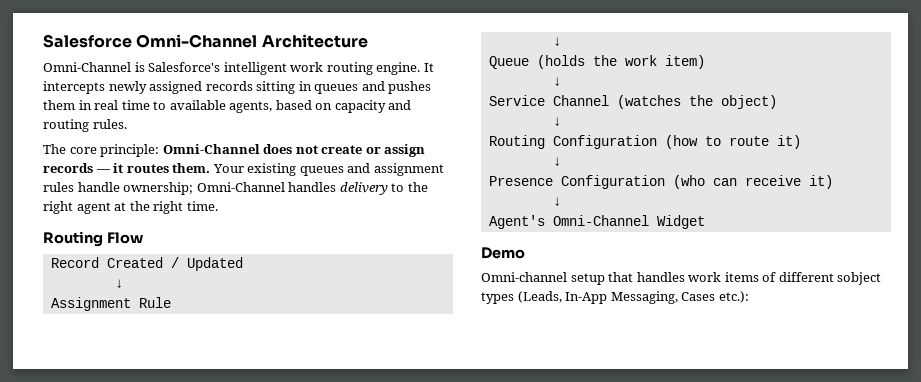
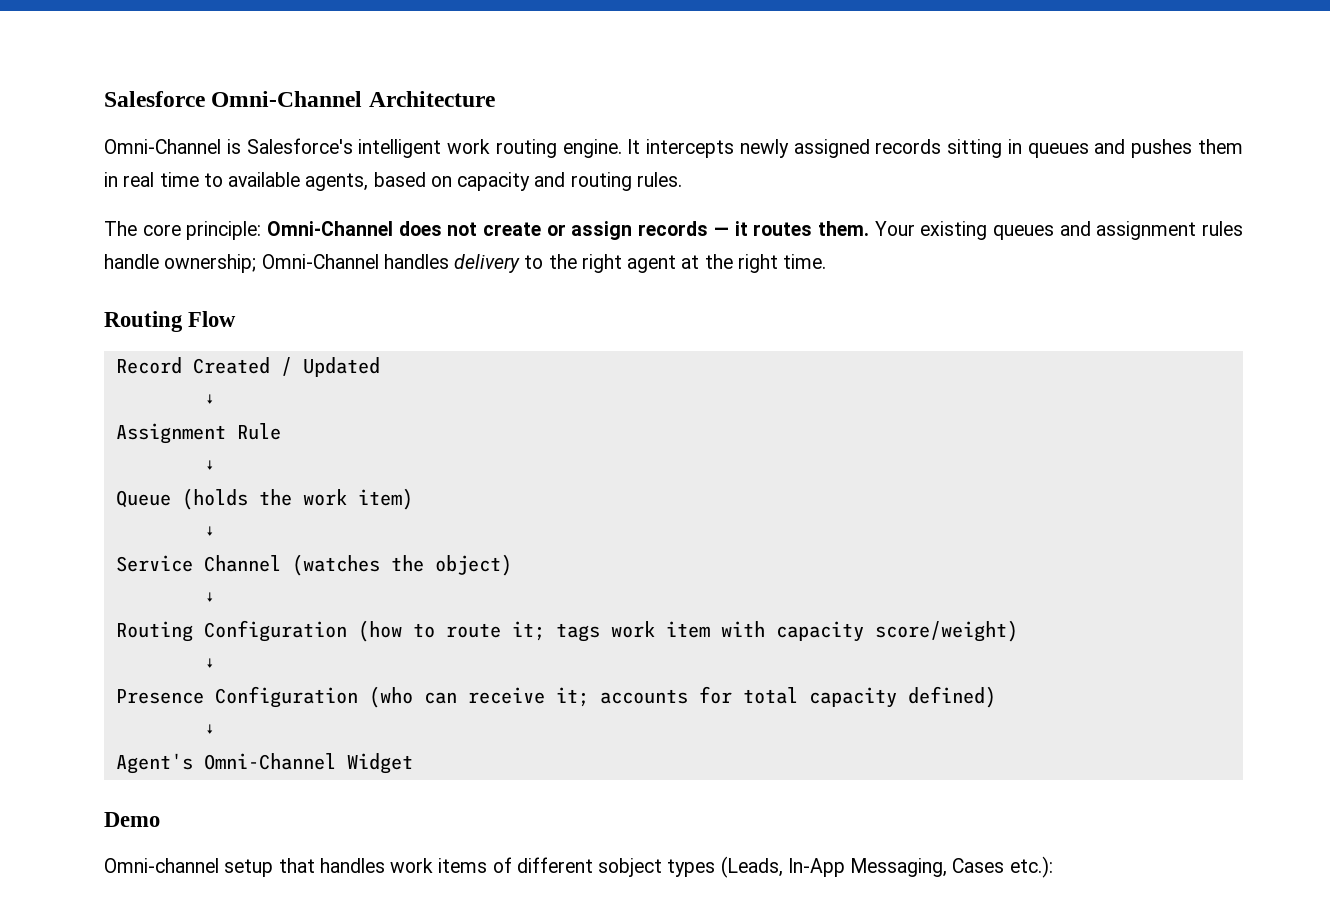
- Routing Configuration (how to route it)
+ Routing Configuration (how to route it; tags work item with capacity score/weight)
- Presence Configuration (who can receive it)
+ Presence Configuration (who can receive it; accounts for total capacity defined)

